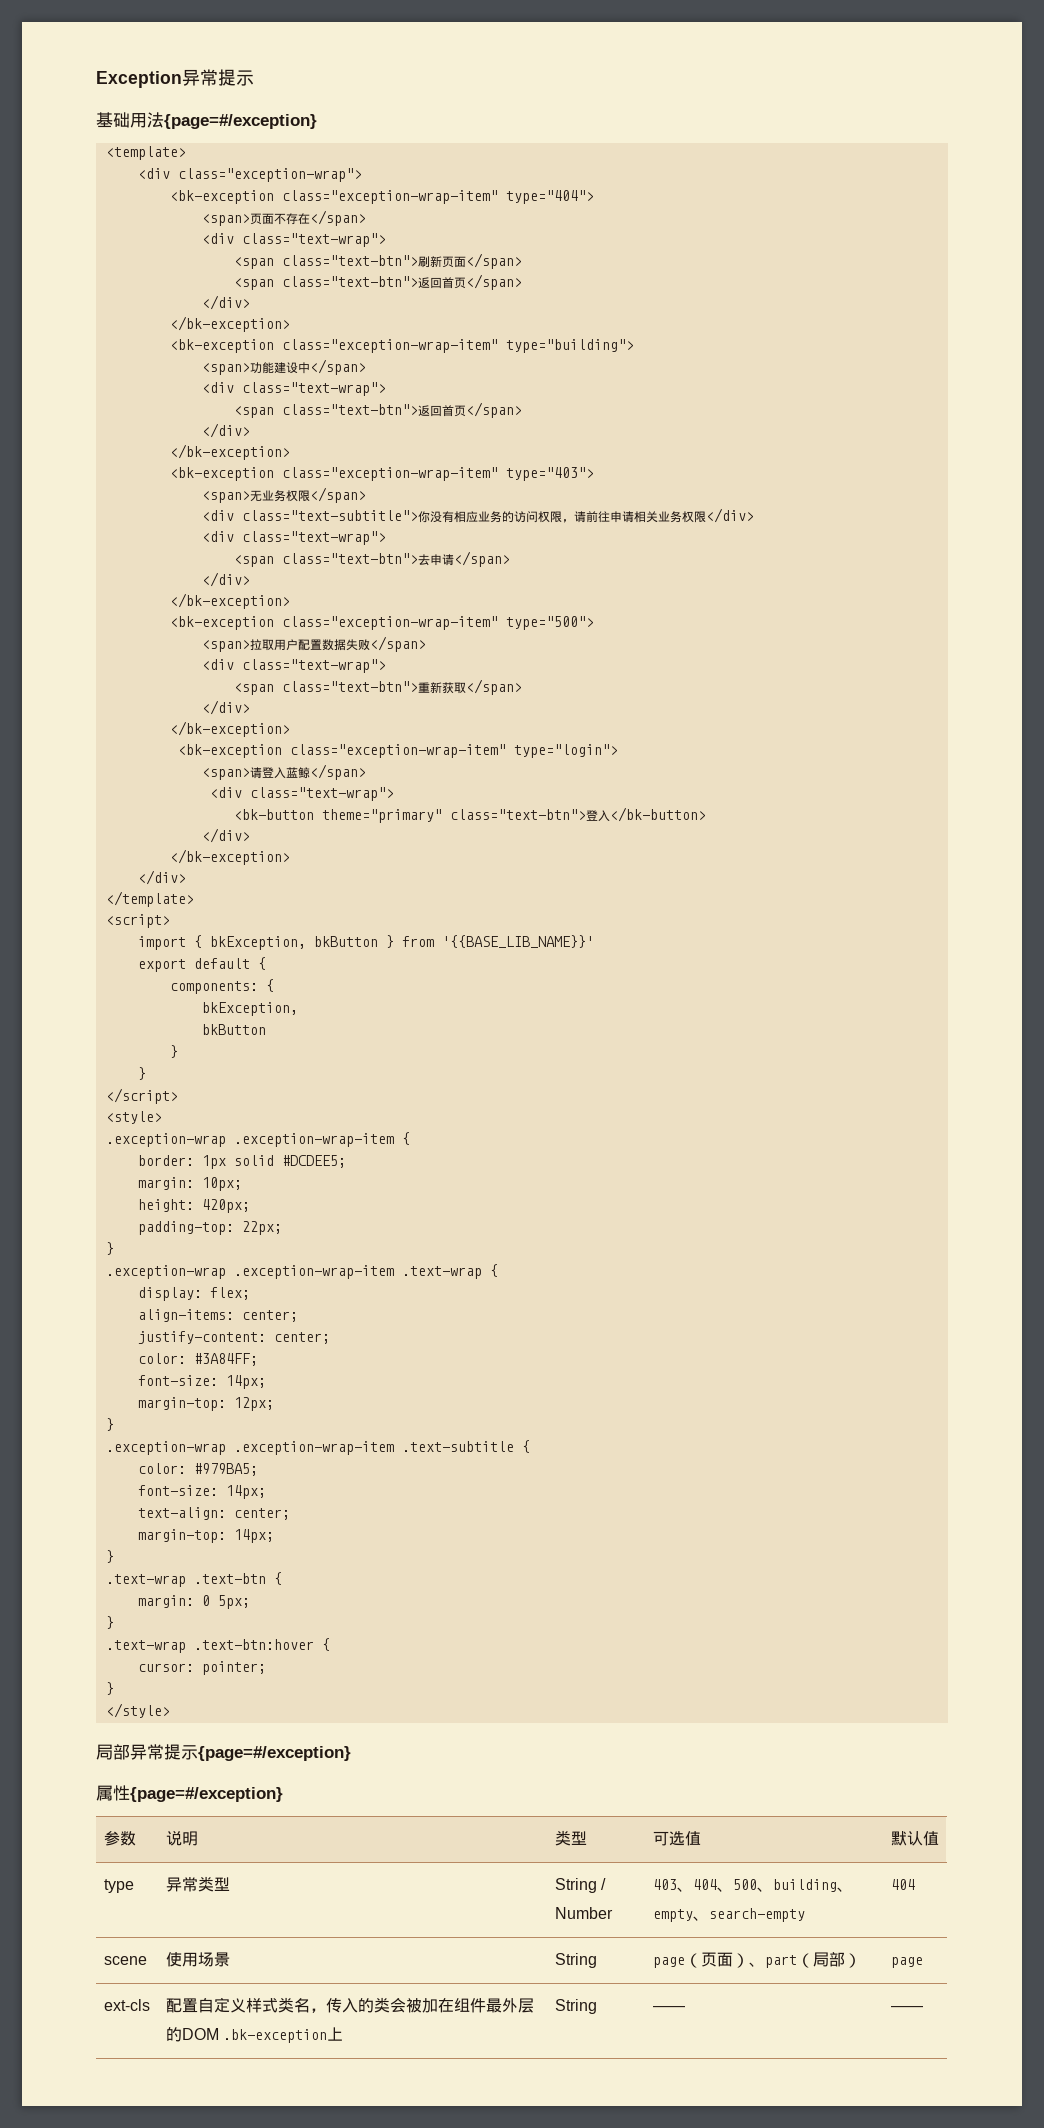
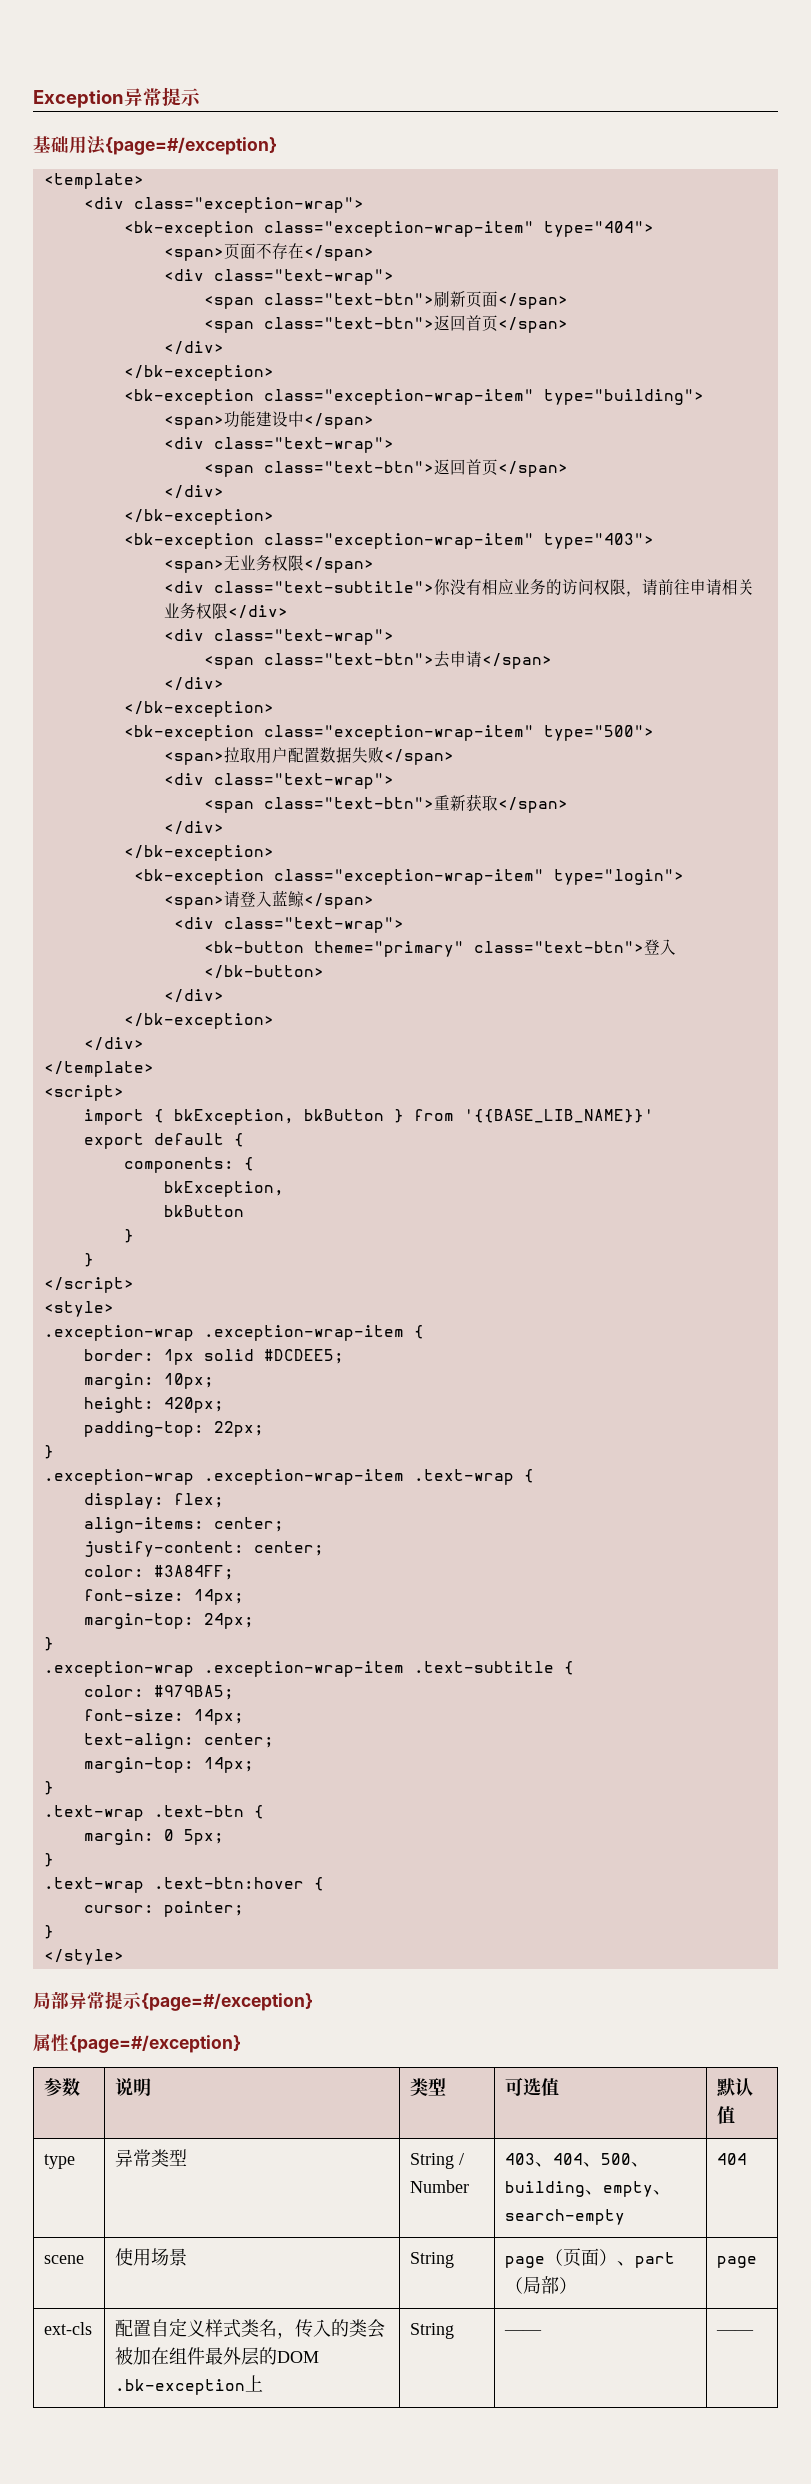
- margin-top: 12px;
+ margin-top: 24px;

